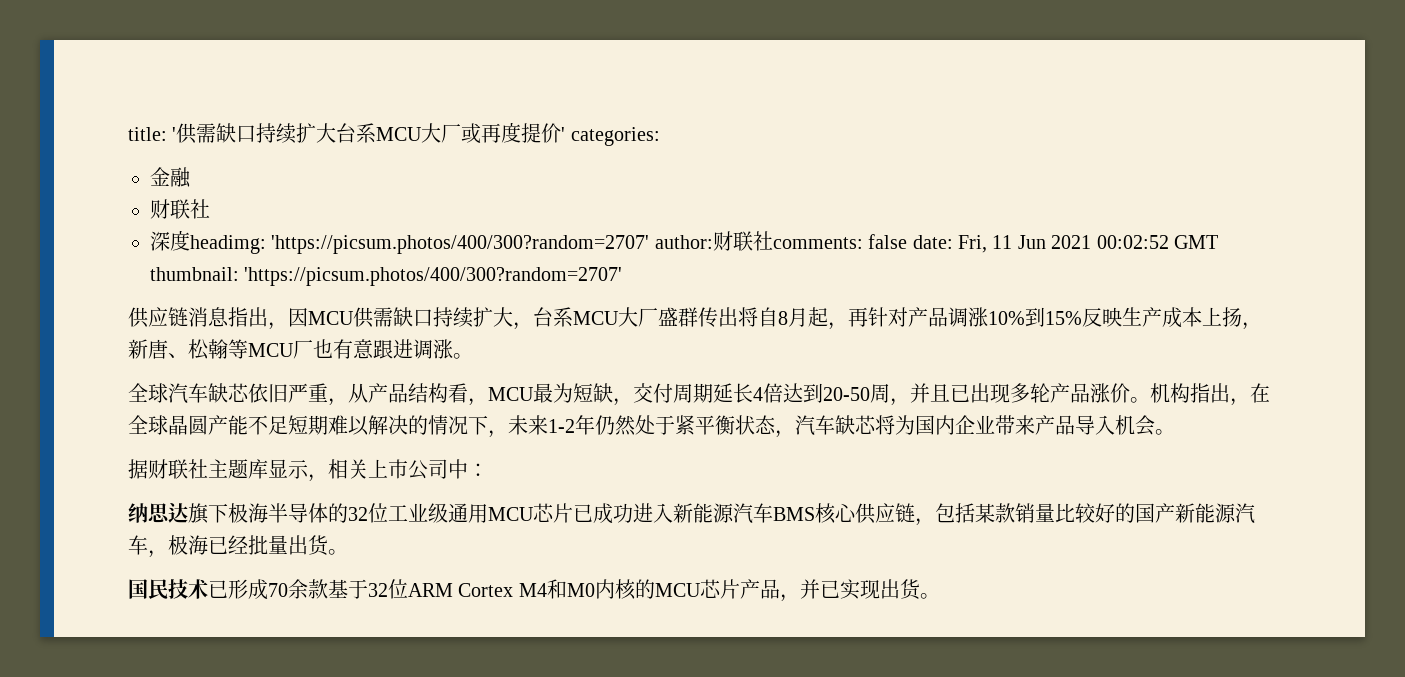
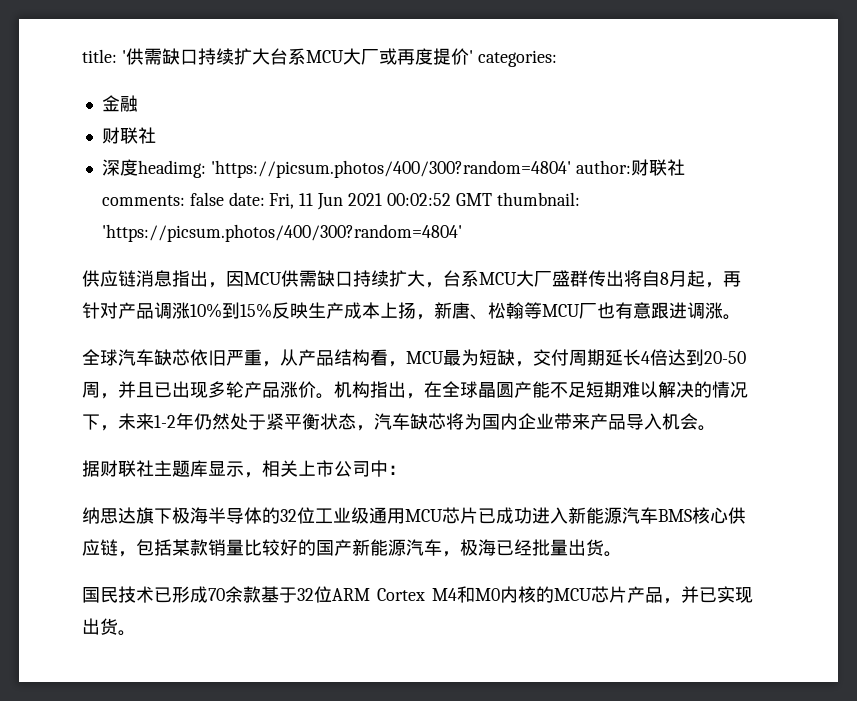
- 深度headimg: 'https://picsum.photos/400/300?random=2707' author:财联社comments: false date: Fri, 11 Jun 2021 00:02:52 GMT thumbnail: 'https://picsum.photos/400/300?random=2707'
+ 深度headimg: 'https://picsum.photos/400/300?random=4804' author:财联社comments: false date: Fri, 11 Jun 2021 00:02:52 GMT thumbnail: 'https://picsum.photos/400/300?random=4804'

